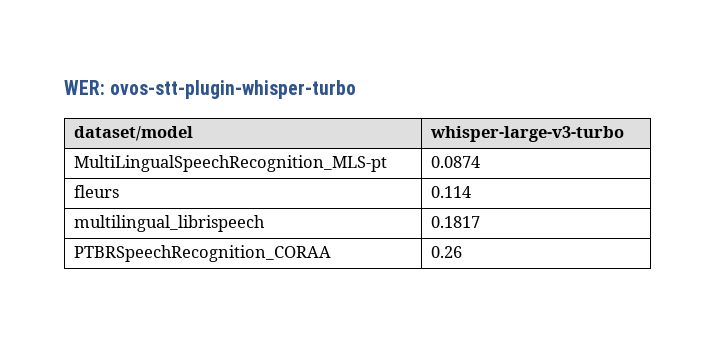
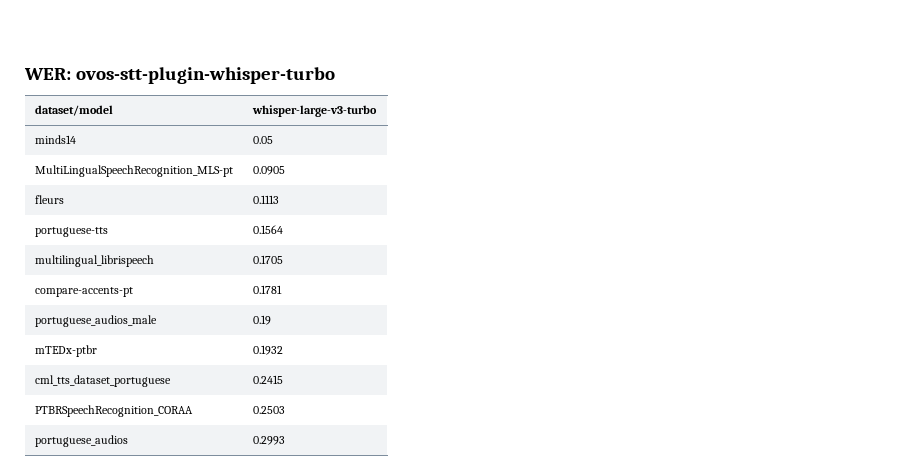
+ minds14 | 0.05
- MultiLingualSpeechRecognition_MLS-pt | 0.0874
+ MultiLingualSpeechRecognition_MLS-pt | 0.0905
- fleurs | 0.114
- multilingual_librispeech | 0.1817
- PTBRSpeechRecognition_CORAA | 0.26
+ fleurs | 0.1113
+ portuguese-tts | 0.1564
+ multilingual_librispeech | 0.1705
+ compare-accents-pt | 0.1781
+ portuguese_audios_male | 0.19
+ mTEDx-ptbr | 0.1932
+ cml_tts_dataset_portuguese | 0.2415
+ PTBRSpeechRecognition_CORAA | 0.2503
+ portuguese_audios | 0.2993

